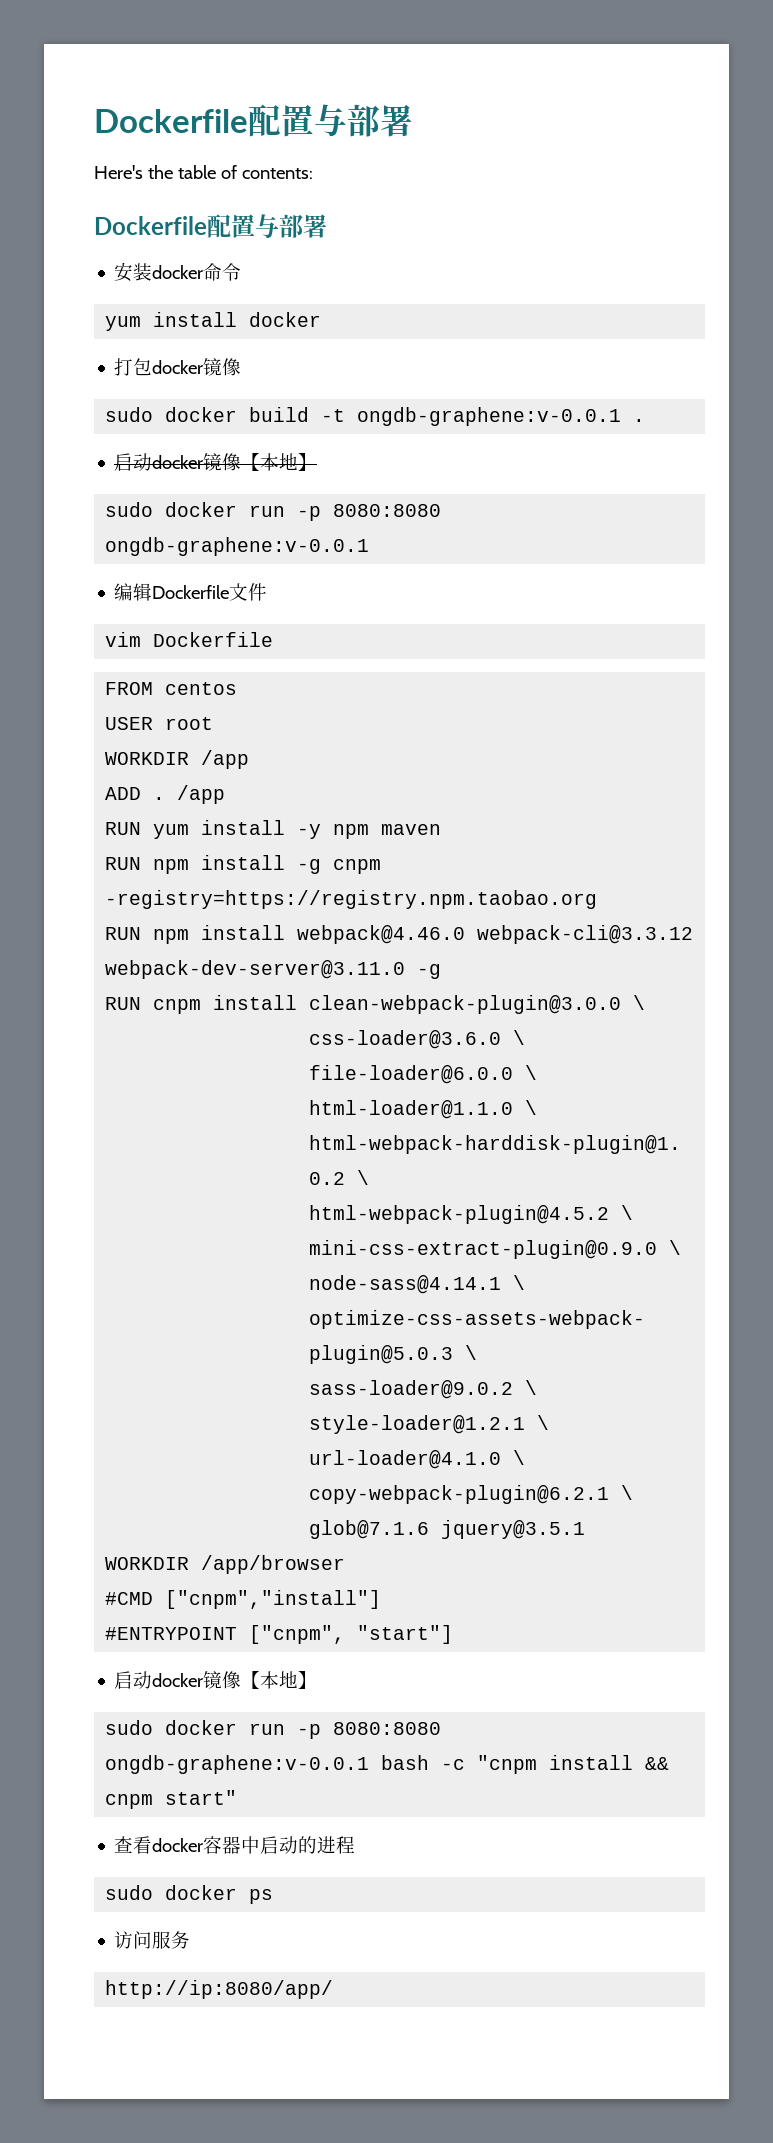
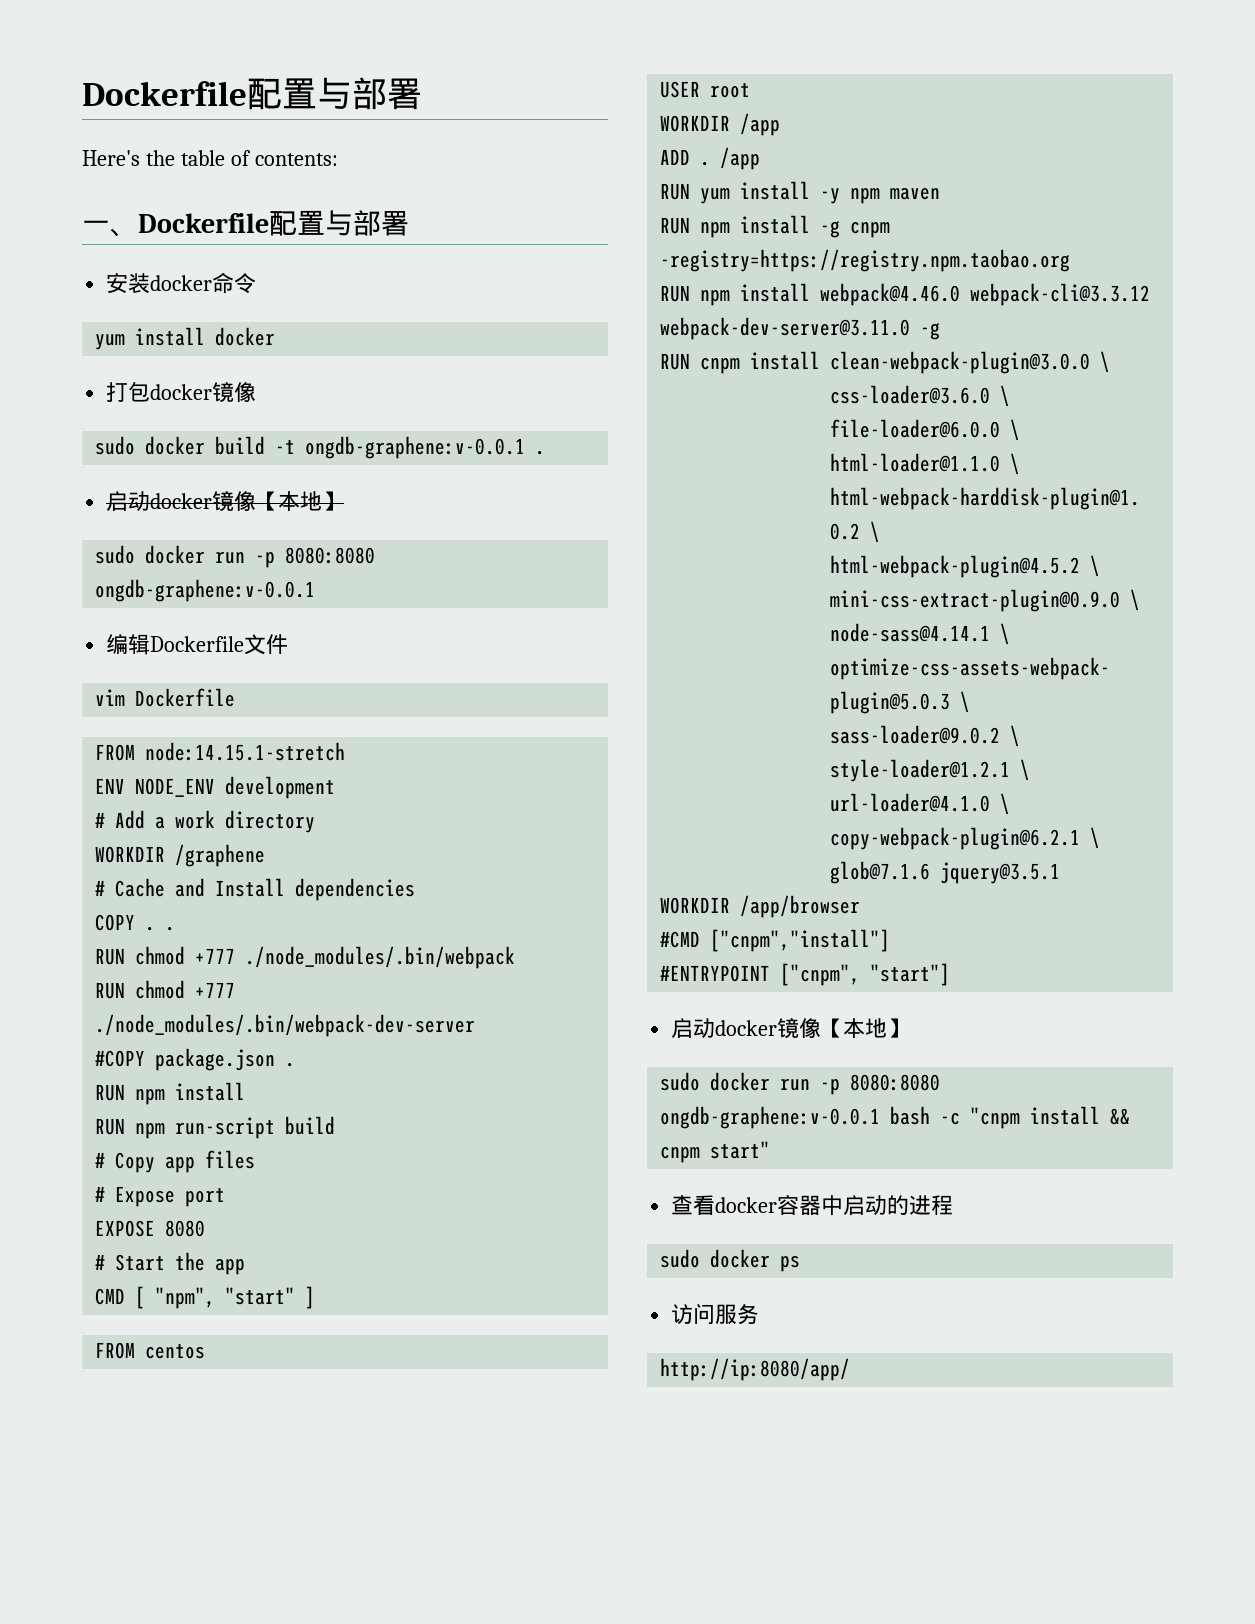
  Here's the table of contents:
- Dockerfile配置与部署
+ 一、Dockerfile配置与部署
+ FROM node:14.15.1-stretch
+ ENV NODE_ENV development
+ # Add a work directory
+ WORKDIR /graphene
+ # Cache and Install dependencies
+ COPY . .
+ RUN chmod +777 ./node_modules/.bin/webpack
+ RUN chmod +777 ./node_modules/.bin/webpack-dev-server
+ #COPY package.json .
+ RUN npm install
+ RUN npm run-script build
+ # Copy app files
+ # Expose port
+ EXPOSE 8080
+ # Start the app
+ CMD [ "npm", "start" ]

